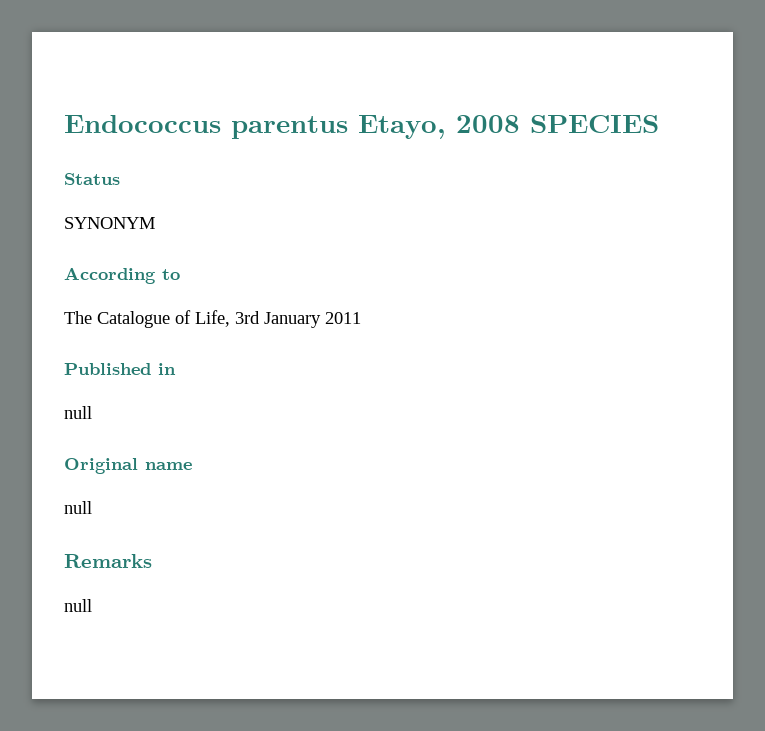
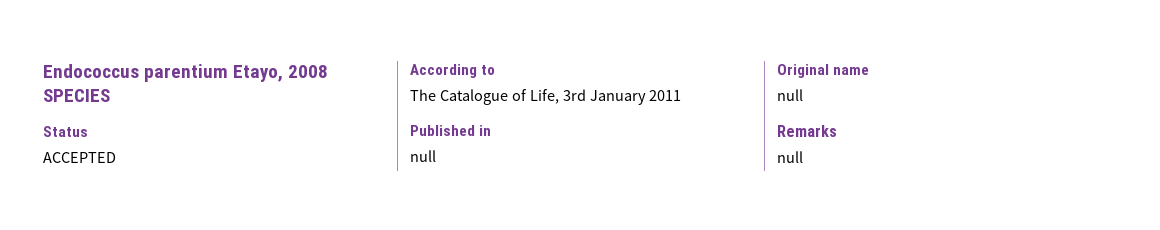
- Endococcus parentus Etayo, 2008 SPECIES
+ Endococcus parentium Etayo, 2008 SPECIES
- SYNONYM
+ ACCEPTED

